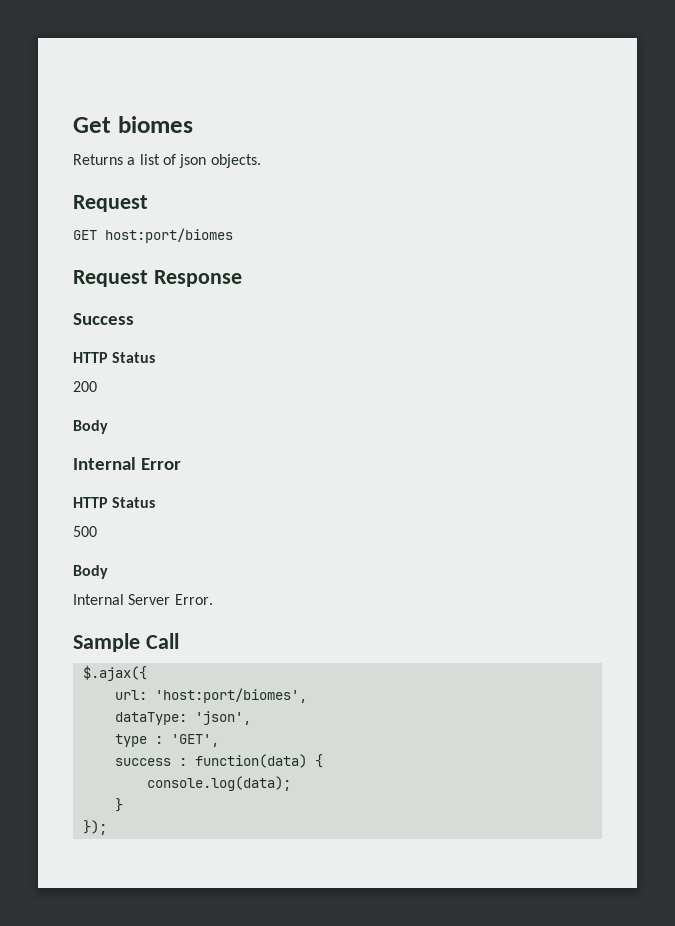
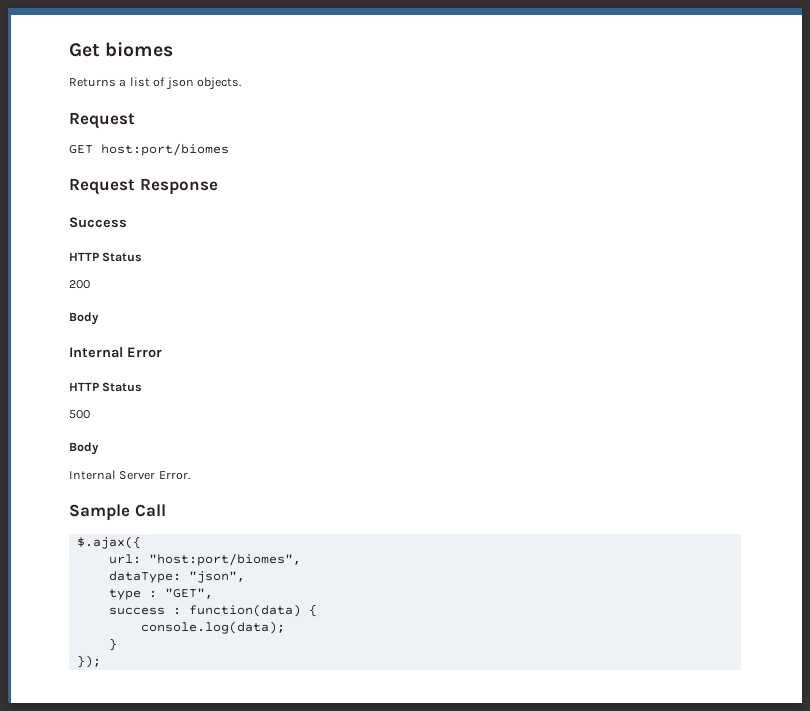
- url: 'host:port/biomes',
+ url: "host:port/biomes",
- dataType: 'json',
+ dataType: "json",
- type : 'GET',
+ type : "GET",

